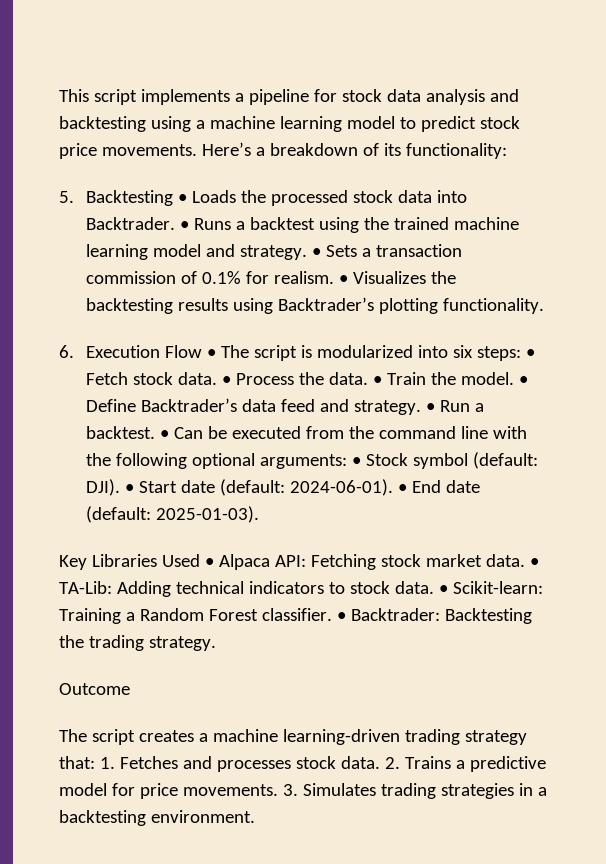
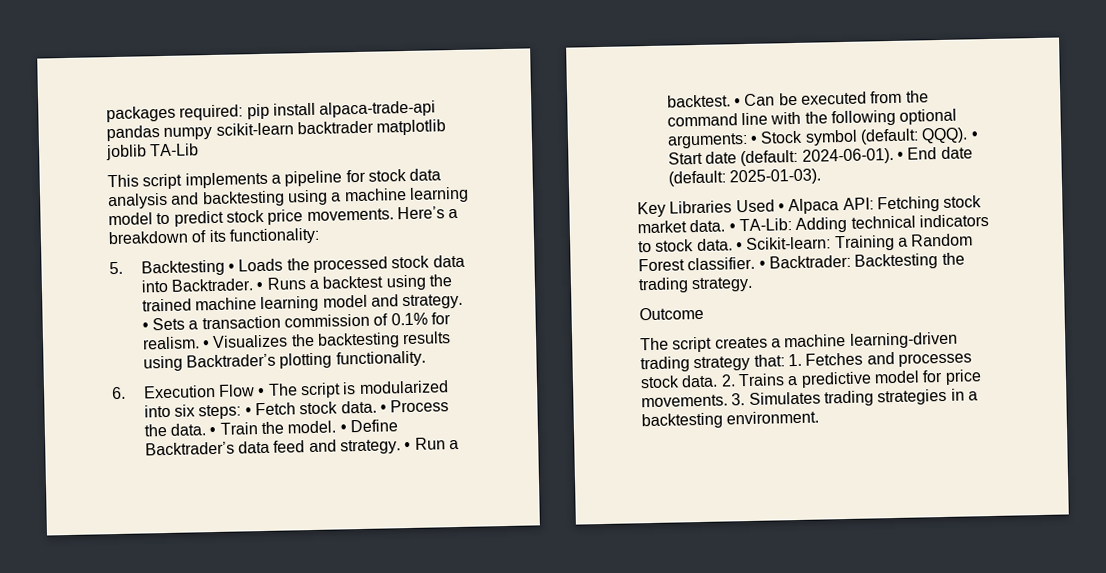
+ packages required: pip install alpaca-trade-api pandas numpy scikit-learn backtrader matplotlib joblib TA-Lib
- • Can be executed from the command line with the following optional arguments: • Stock symbol (default: DJI).
+ • Can be executed from the command line with the following optional arguments: • Stock symbol (default: QQQ).

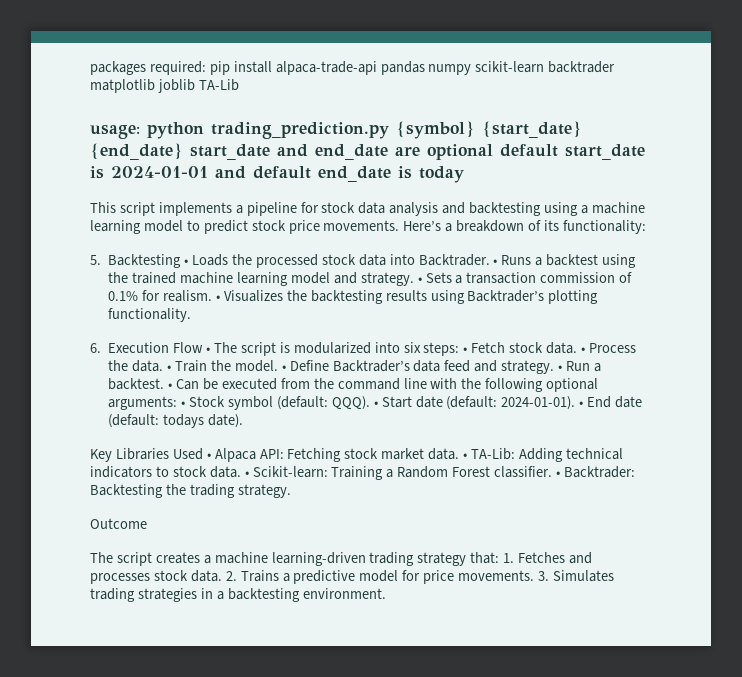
+ usage: python trading_prediction.py {symbol} {start_date} {end_date} start_date and end_date are optional default start_date is 2024-01-01 and default end_date is today
- • Start date (default: 2024-06-01).
+ • Start date (default: 2024-01-01).
- • End date (default: 2025-01-03).
+ • End date (default: todays date).

